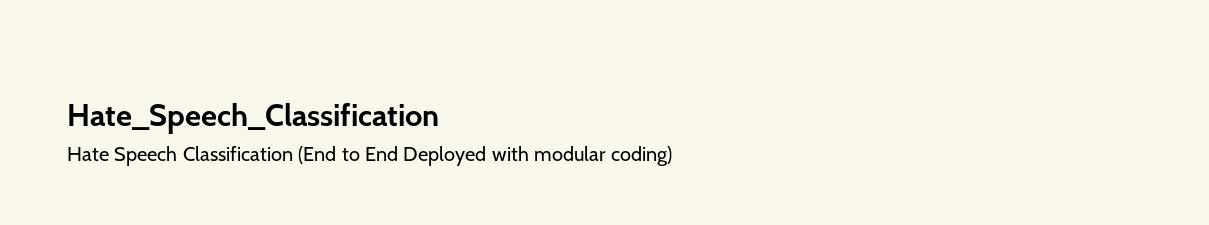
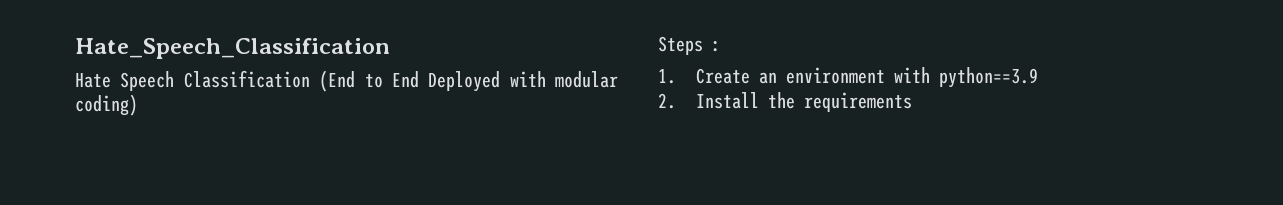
+ Steps :
+ 1. Create an environment with python==3.9
+ 2. Install the requirements

